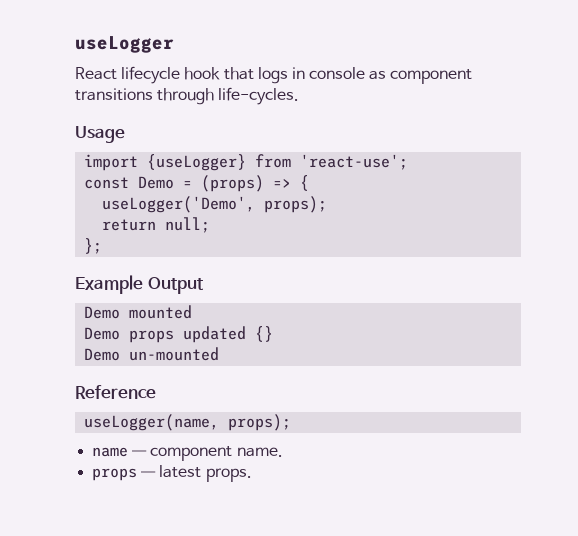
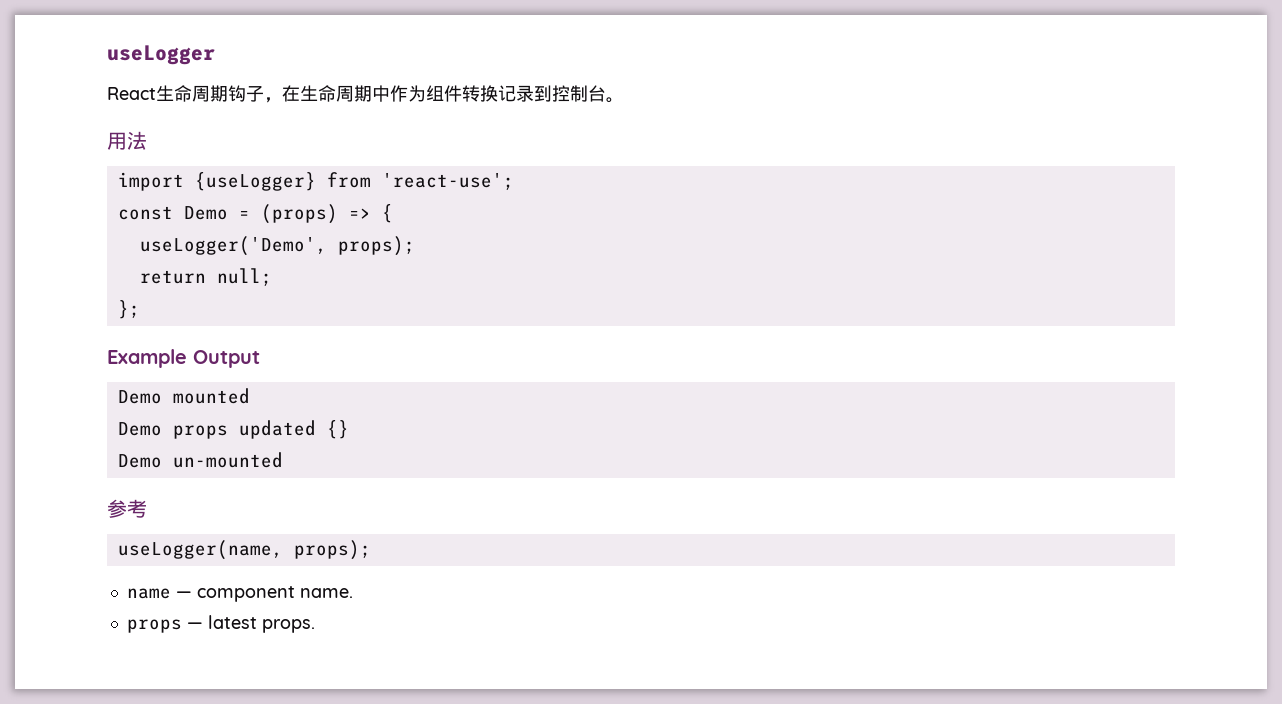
- React lifecycle hook that logs in console as component transitions through life-cycles.
- Usage
+ React生命周期钩子，在生命周期中作为组件转换记录到控制台。
+ 用法
- Reference
+ 参考

